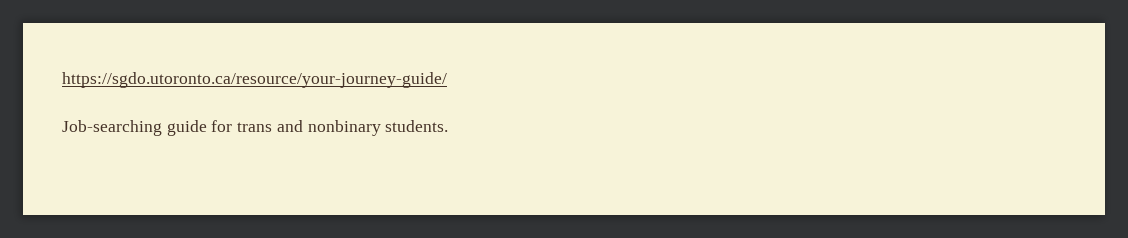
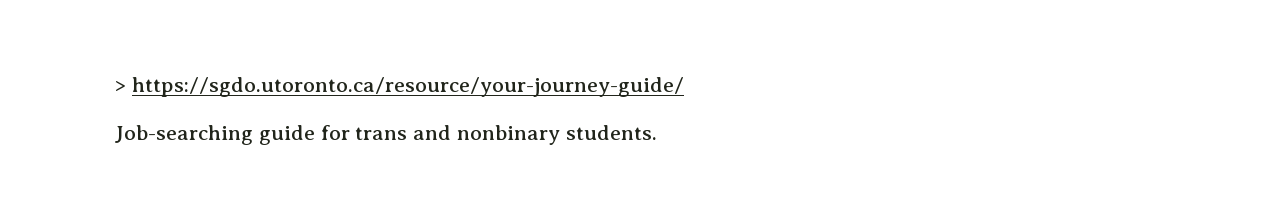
- https://sgdo.utoronto.ca/resource/your-journey-guide/
+ > https://sgdo.utoronto.ca/resource/your-journey-guide/

